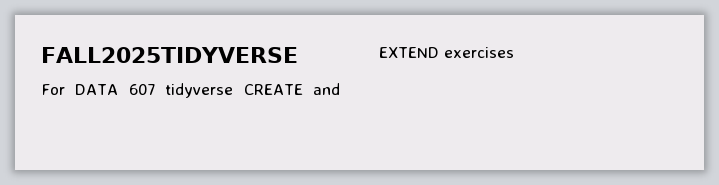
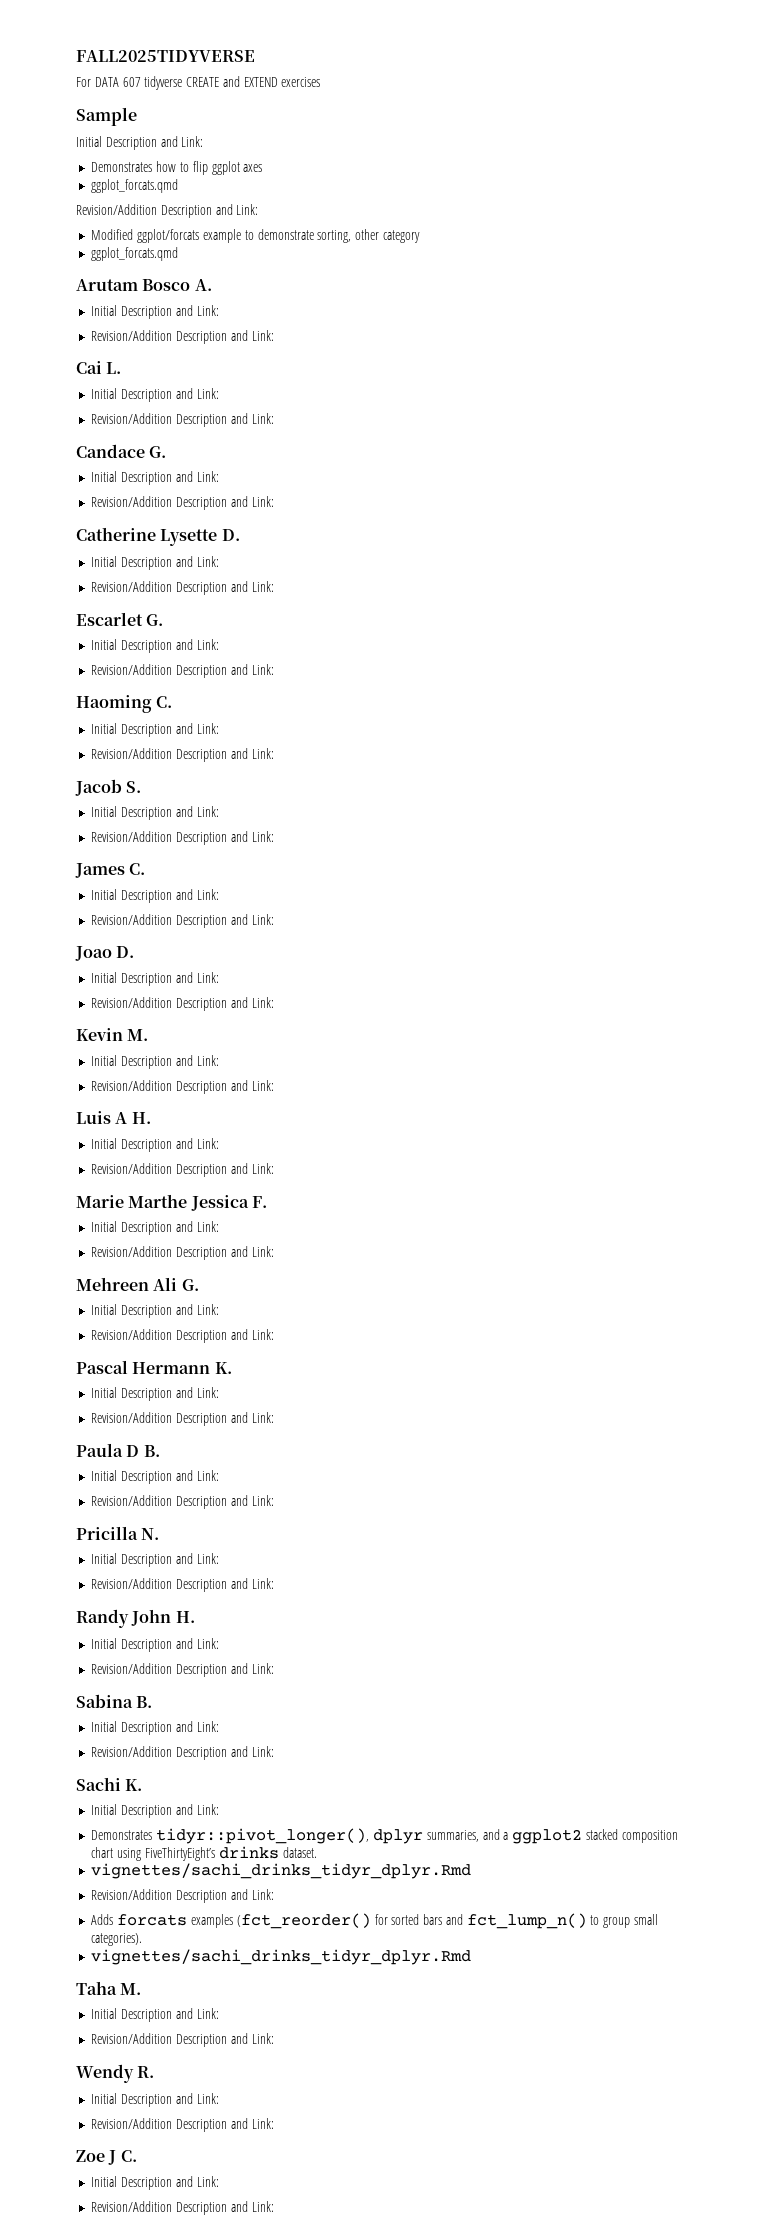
+ Sample
+ Initial Description and Link:
+ Demonstrates how to flip ggplot axes
+ ggplot_forcats.qmd
+ Revision/Addition Description and Link:
+ Modified ggplot/forcats example to demonstrate sorting, other category
+ ggplot_forcats.qmd
+ Arutam Bosco A.
+ Initial Description and Link:
+ Revision/Addition Description and Link:
+ Cai L.
+ Initial Description and Link:
+ Revision/Addition Description and Link:
+ Candace G.
+ Initial Description and Link:
+ Revision/Addition Description and Link:
+ Catherine Lysette D.
+ Initial Description and Link:
+ Revision/Addition Description and Link:
+ Escarlet G.
+ Initial Description and Link:
+ Revision/Addition Description and Link:
+ Haoming C.
+ Initial Description and Link:
+ Revision/Addition Description and Link:
+ Jacob S.
+ Initial Description and Link:
+ Revision/Addition Description and Link:
+ James C.
+ Initial Description and Link:
+ Revision/Addition Description and Link:
+ Joao D.
+ Initial Description and Link:
+ Revision/Addition Description and Link:
+ Kevin M.
+ Initial Description and Link:
+ Revision/Addition Description and Link:
+ Luis A H.
+ Initial Description and Link:
+ Revision/Addition Description and Link:
+ Marie Marthe Jessica F.
+ Initial Description and Link:
+ Revision/Addition Description and Link:
+ Mehreen Ali G.
+ Initial Description and Link:
+ Revision/Addition Description and Link:
+ Pascal Hermann K.
+ Initial Description and Link:
+ Revision/Addition Description and Link:
+ Paula D B.
+ Initial Description and Link:
+ Revision/Addition Description and Link:
+ Pricilla N.
+ Initial Description and Link:
+ Revision/Addition Description and Link:
+ Randy John H.
+ Initial Description and Link:
+ Revision/Addition Description and Link:
+ Sabina B.
+ Initial Description and Link:
+ Revision/Addition Description and Link:
+ Sachi K.
+ Initial Description and Link:
+ Demonstrates tidyr::pivot_longer(), dplyr summaries, and a ggplot2 stacked composition chart using FiveThirtyEight’s drinks dataset.
+ vignettes/sachi_drinks_tidyr_dplyr.Rmd
+ Revision/Addition Description and Link:
+ Adds forcats examples (fct_reorder() for sorted bars and fct_lump_n() to group small categories).
+ vignettes/sachi_drinks_tidyr_dplyr.Rmd
+ Taha M.
+ Initial Description and Link:
+ Revision/Addition Description and Link:
+ Wendy R.
+ Initial Description and Link:
+ Revision/Addition Description and Link:
+ Zoe J C.
+ Initial Description and Link:
+ Revision/Addition Description and Link:

